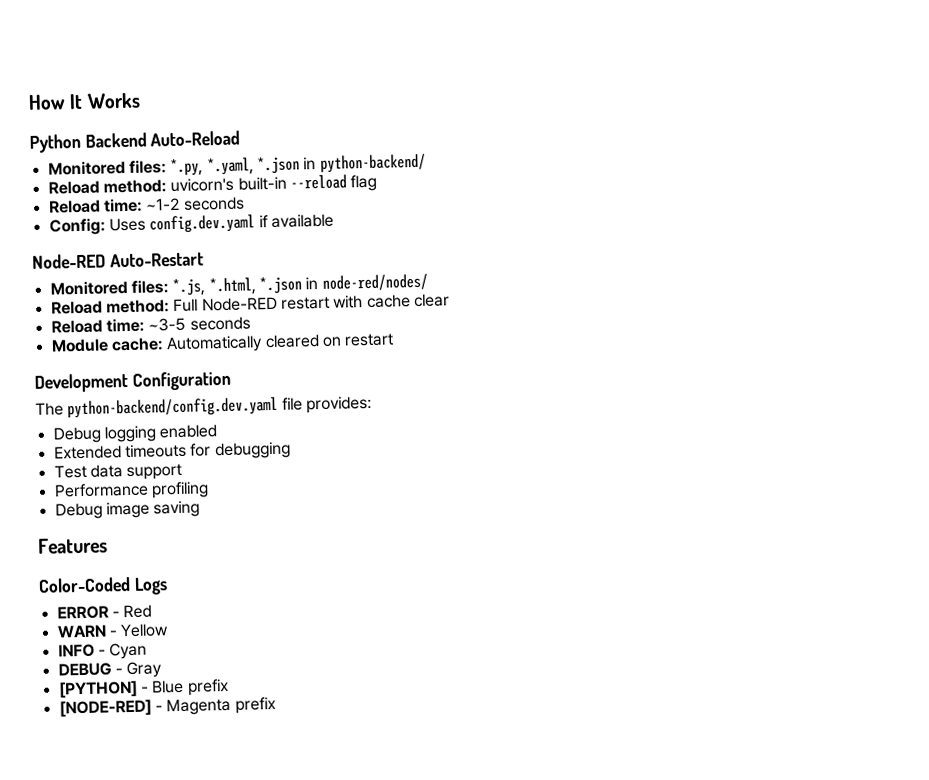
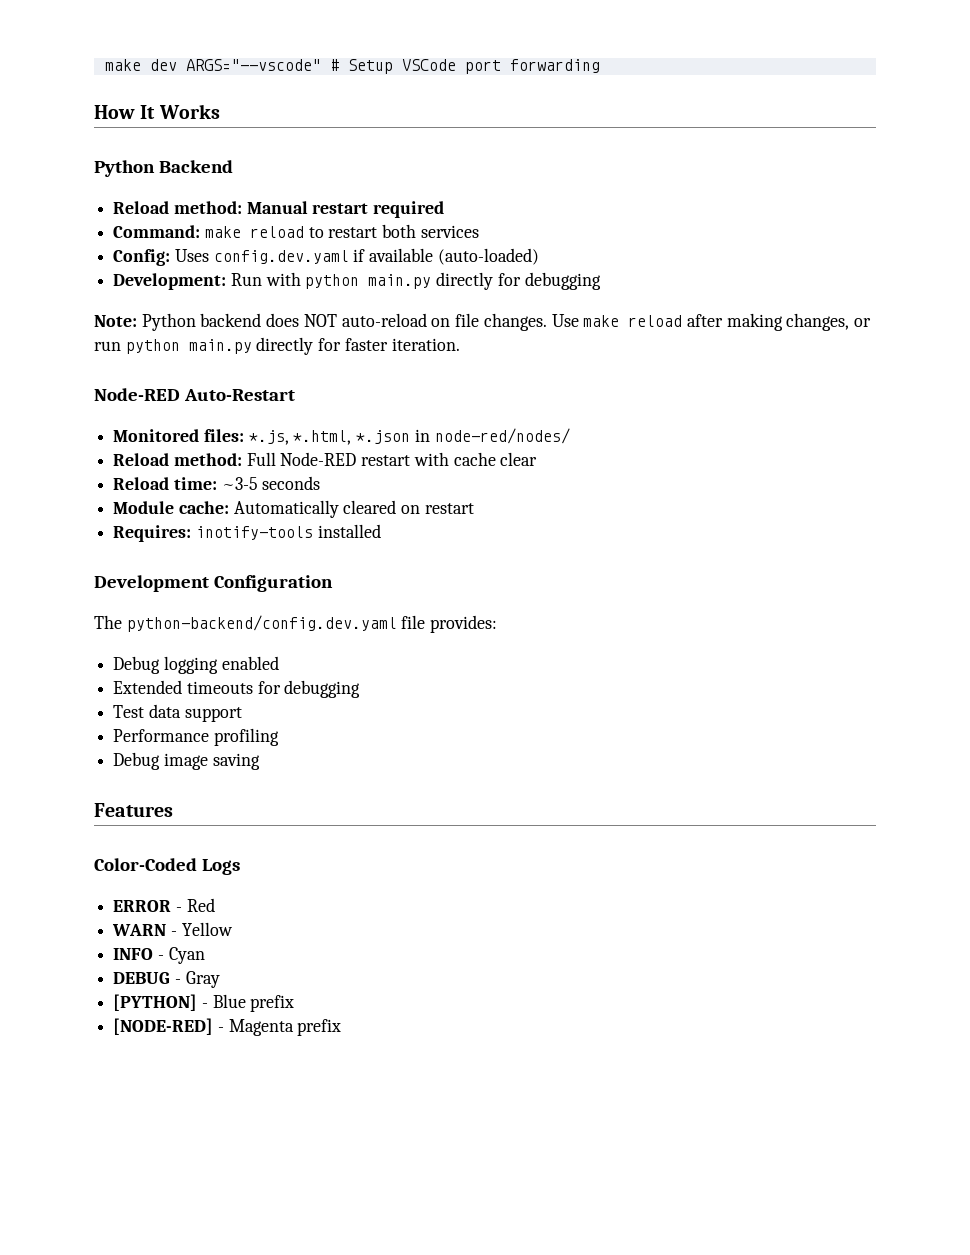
+ make dev ARGS="--vscode" # Setup VSCode port forwarding
- Python Backend Auto-Reload
- Monitored files: *.py, *.yaml, *.json in python-backend/
- Reload method: uvicorn's built-in --reload flag
- Reload time: ~1-2 seconds
+ Python Backend
+ Reload method: Manual restart required
+ Command: make reload to restart both services
- Config: Uses config.dev.yaml if available
+ Config: Uses config.dev.yaml if available (auto-loaded)
+ Development: Run with python main.py directly for debugging
+ Note: Python backend does NOT auto-reload on file changes. Use make reload after making changes, or run python main.py directly for faster iteration.
+ Requires: inotify-tools installed

